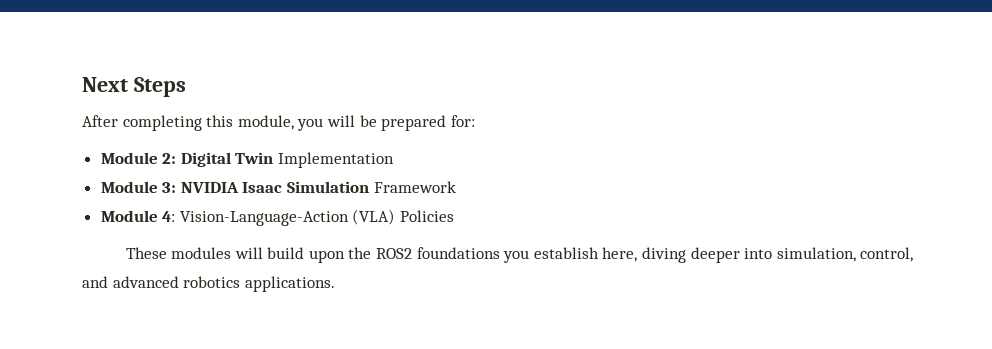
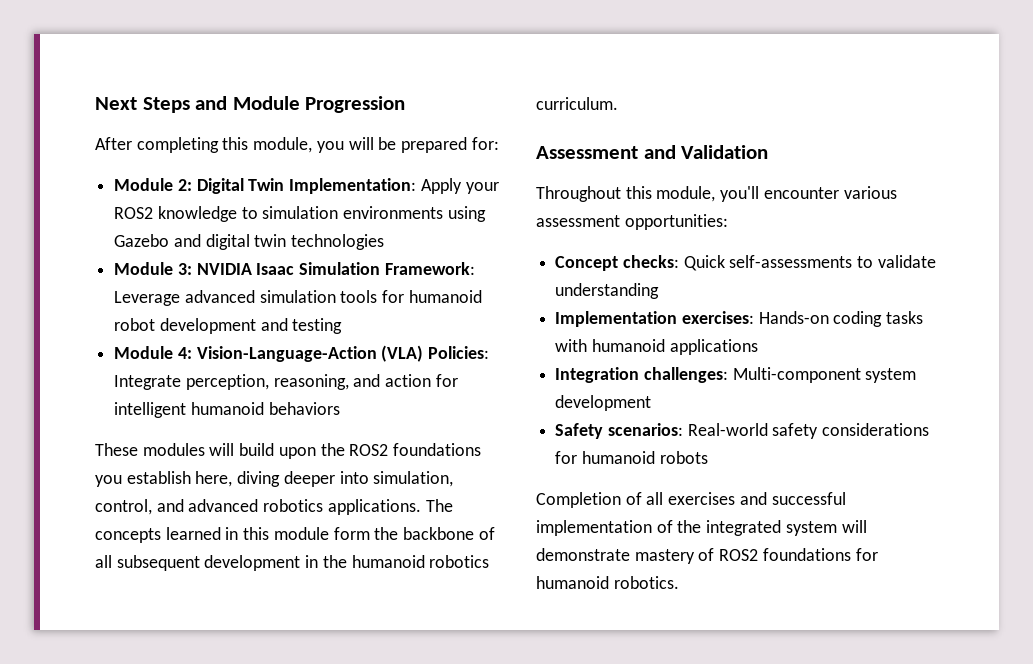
- Next Steps
+ Next Steps and Module Progression
- Module 2: Digital Twin Implementation
+ Module 2: Digital Twin Implementation: Apply your ROS2 knowledge to simulation environments using Gazebo and digital twin technologies
- Module 3: NVIDIA Isaac Simulation Framework
- Module 4: Vision-Language-Action (VLA) Policies
+ Module 3: NVIDIA Isaac Simulation Framework: Leverage advanced simulation tools for humanoid robot development and testing
+ Module 4: Vision-Language-Action (VLA) Policies: Integrate perception, reasoning, and action for intelligent humanoid behaviors
+ The concepts learned in this module form the backbone of all subsequent development in the humanoid robotics curriculum.
+ Assessment and Validation
+ Throughout this module, you'll encounter various assessment opportunities:
+ Concept checks: Quick self-assessments to validate understanding
+ Implementation exercises: Hands-on coding tasks with humanoid applications
+ Integration challenges: Multi-component system development
+ Safety scenarios: Real-world safety considerations for humanoid robots
+ Completion of all exercises and successful implementation of the integrated system will demonstrate mastery of ROS2 foundations for humanoid robotics.

